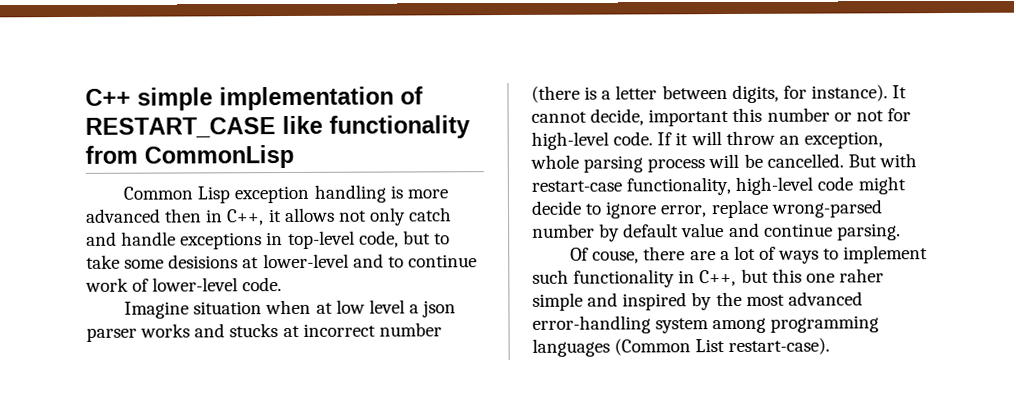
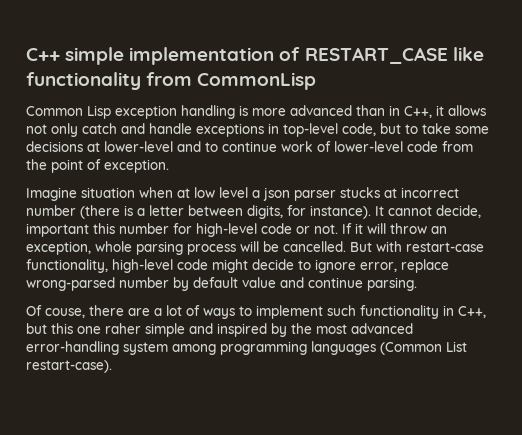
- Common Lisp exception handling is more advanced then in C++, it allows not only catch and handle exceptions in top-level code, but to take some desisions at lower-level and to continue work of lower-level code.
+ Common Lisp exception handling is more advanced than in C++, it allows not only catch and handle exceptions in top-level code, but to take some decisions at lower-level and to continue work of lower-level code from the point of exception.
- Imagine situation when at low level a json parser works and stucks at incorrect number (there is a letter between digits, for instance).
+ Imagine situation when at low level a json parser stucks at incorrect number (there is a letter between digits, for instance).
- It cannot decide, important this number or not for high-level code.
+ It cannot decide, important this number for high-level code or not.

